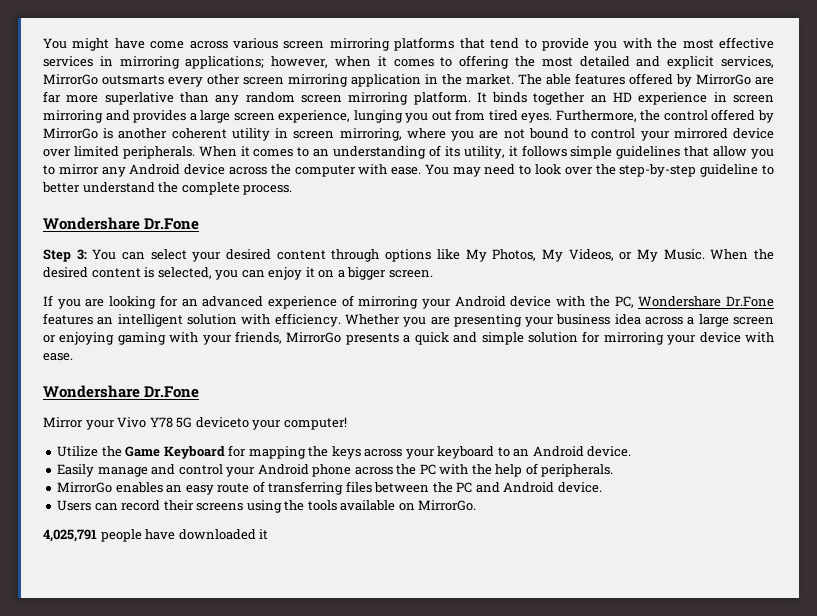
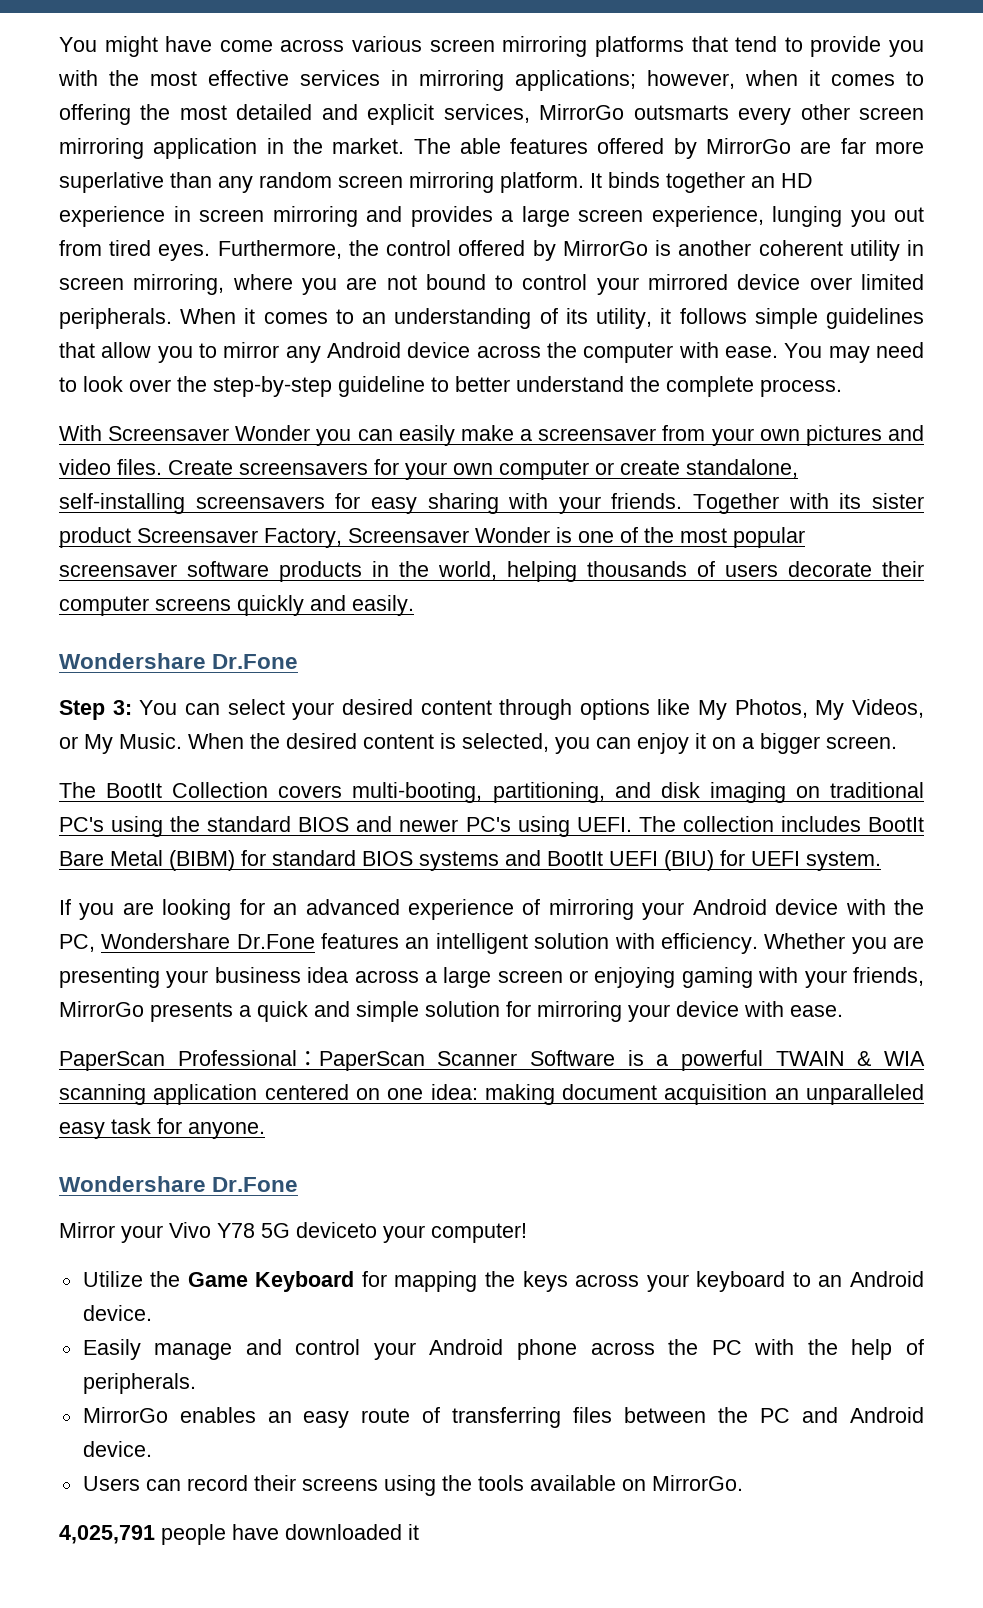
+ With Screensaver Wonder you can easily make a screensaver from your own pictures and video files. Create screensavers for your own computer or create standalone, self-installing screensavers for easy sharing with your friends. Together with its sister product Screensaver Factory, Screensaver Wonder is one of the most popular screensaver software products in the world, helping thousands of users decorate their computer screens quickly and easily.
+ The BootIt Collection covers multi-booting, partitioning, and disk imaging on traditional PC's using the standard BIOS and newer PC's using UEFI. The collection includes BootIt Bare Metal (BIBM) for standard BIOS systems and BootIt UEFI (BIU) for UEFI system.
+ PaperScan Professional：PaperScan Scanner Software is a powerful TWAIN & WIA scanning application centered on one idea: making document acquisition an unparalleled easy task for anyone.

